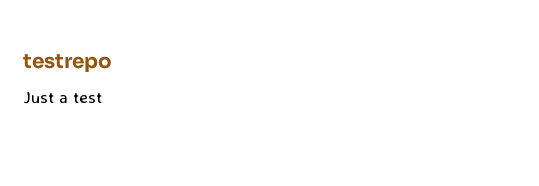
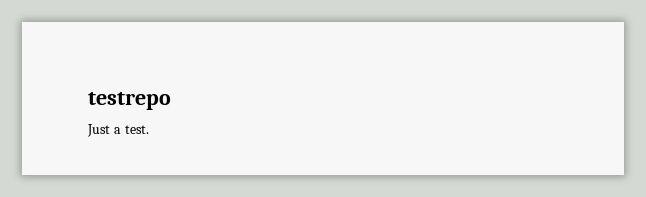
- Just a test
+ Just a test.

